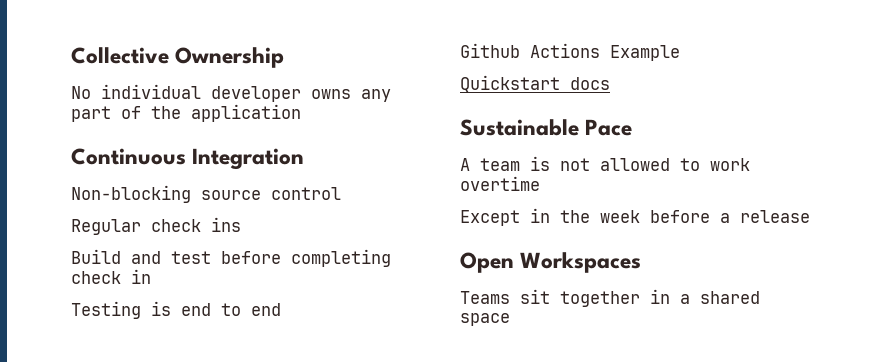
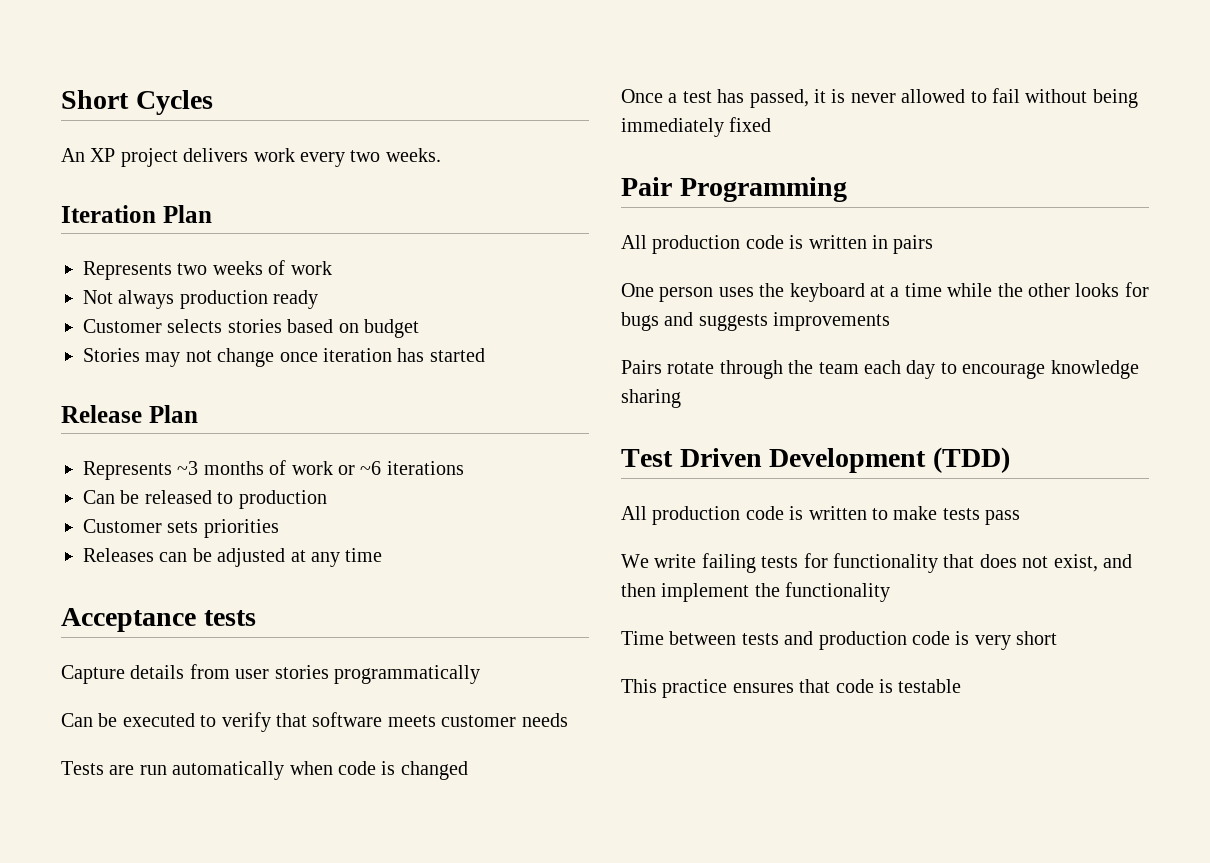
- Collective Ownership
- No individual developer owns any part of the application
- Continuous Integration
- Non-blocking source control
- Regular check ins
- Build and test before completing check in
- Testing is end to end
- Github Actions Example
- Quickstart docs
- Sustainable Pace
- A team is not allowed to work overtime
- Except in the week before a release
- Open Workspaces
- Teams sit together in a shared space
+ Short Cycles
+ An XP project delivers work every two weeks.
+ Iteration Plan
+ Represents two weeks of work
+ Not always production ready
+ Customer selects stories based on budget
+ Stories may not change once iteration has started
+ Release Plan
+ Represents ~3 months of work or ~6 iterations
+ Can be released to production
+ Customer sets priorities
+ Releases can be adjusted at any time
+ Acceptance tests
+ Capture details from user stories programmatically
+ Can be executed to verify that software meets customer needs
+ Tests are run automatically when code is changed
+ Once a test has passed, it is never allowed to fail without being immediately fixed
+ Pair Programming
+ All production code is written in pairs
+ One person uses the keyboard at a time while the other looks for bugs and suggests improvements
+ Pairs rotate through the team each day to encourage knowledge sharing
+ Test Driven Development (TDD)
+ All production code is written to make tests pass
+ We write failing tests for functionality that does not exist, and then implement the functionality
+ Time between tests and production code is very short
+ This practice ensures that code is testable

